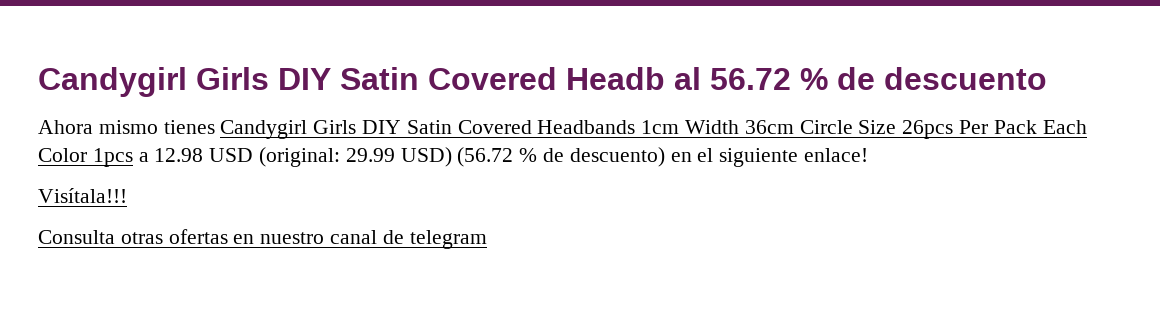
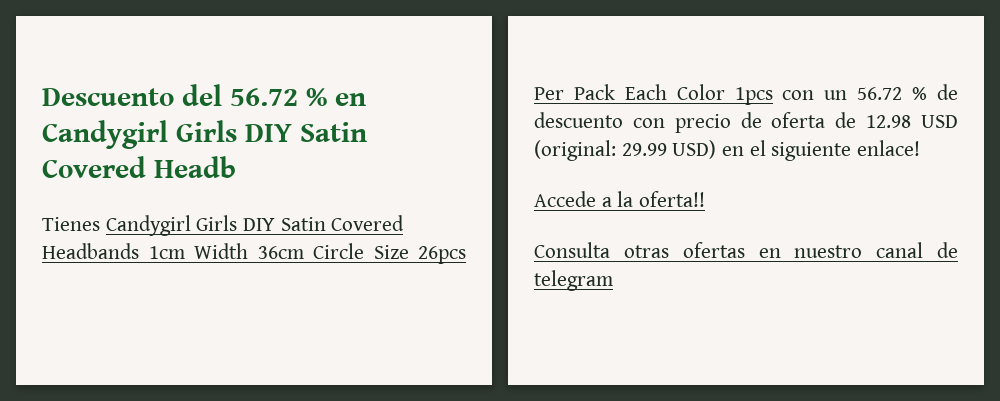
- Candygirl Girls DIY Satin Covered Headb al 56.72 % de descuento
- Ahora mismo tienes Candygirl Girls DIY Satin Covered Headbands 1cm Width 36cm Circle Size 26pcs Per Pack Each Color 1pcs a 12.98 USD (original: 29.99 USD) (56.72 % de descuento) en el siguiente enlace!
+ Descuento del 56.72 % en Candygirl Girls DIY Satin Covered Headb
+ Tienes Candygirl Girls DIY Satin Covered Headbands 1cm Width 36cm Circle Size 26pcs Per Pack Each Color 1pcs con un 56.72 % de descuento con precio de oferta de 12.98 USD (original: 29.99 USD) en el siguiente enlace!
- Visítala!!!
+ Accede a la oferta!!

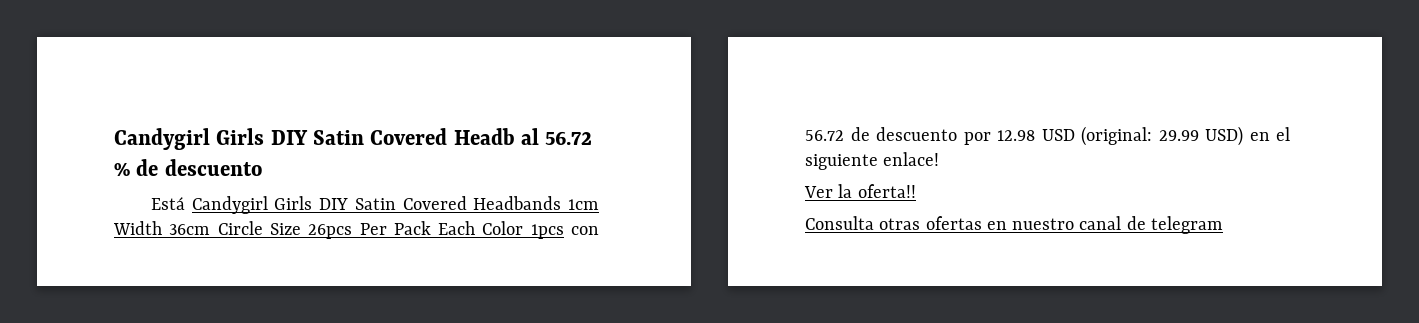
- Descuento del 56.72 % en Candygirl Girls DIY Satin Covered Headb
- Tienes Candygirl Girls DIY Satin Covered Headbands 1cm Width 36cm Circle Size 26pcs Per Pack Each Color 1pcs con un 56.72 % de descuento con precio de oferta de 12.98 USD (original: 29.99 USD) en el siguiente enlace!
+ Candygirl Girls DIY Satin Covered Headb al 56.72 % de descuento
+ Está Candygirl Girls DIY Satin Covered Headbands 1cm Width 36cm Circle Size 26pcs Per Pack Each Color 1pcs con 56.72 de descuento por 12.98 USD (original: 29.99 USD) en el siguiente enlace!
- Accede a la oferta!!
+ Ver la oferta!!

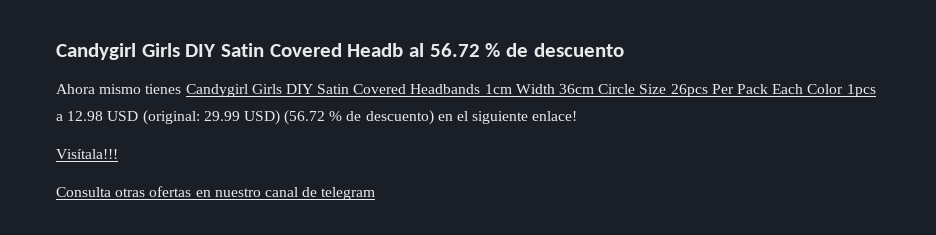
- Está Candygirl Girls DIY Satin Covered Headbands 1cm Width 36cm Circle Size 26pcs Per Pack Each Color 1pcs con 56.72 de descuento por 12.98 USD (original: 29.99 USD) en el siguiente enlace!
+ Ahora mismo tienes Candygirl Girls DIY Satin Covered Headbands 1cm Width 36cm Circle Size 26pcs Per Pack Each Color 1pcs a 12.98 USD (original: 29.99 USD) (56.72 % de descuento) en el siguiente enlace!
- Ver la oferta!!
+ Visítala!!!

